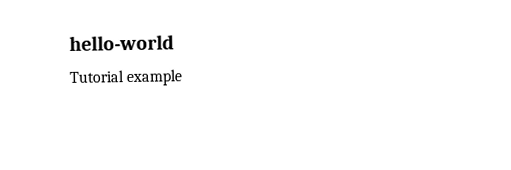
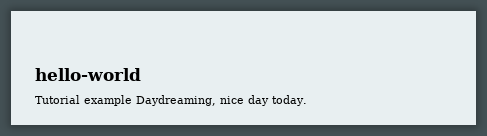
- Tutorial example
+ Tutorial example Daydreaming, nice day today.

